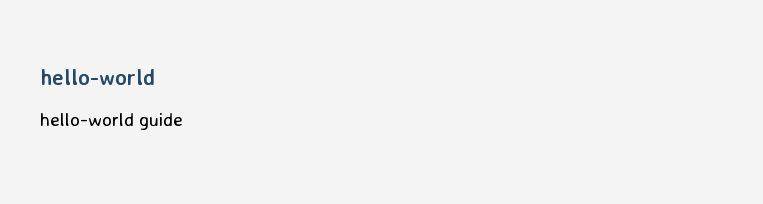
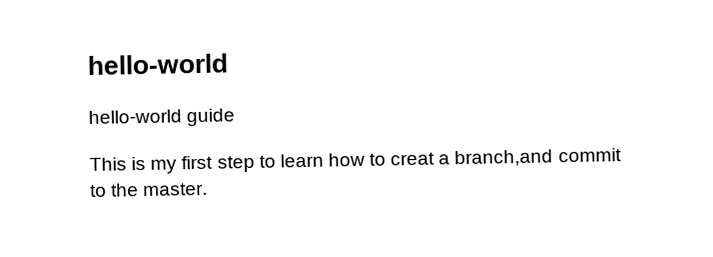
+ This is my first step to learn how to creat a branch,and commit to the master.

